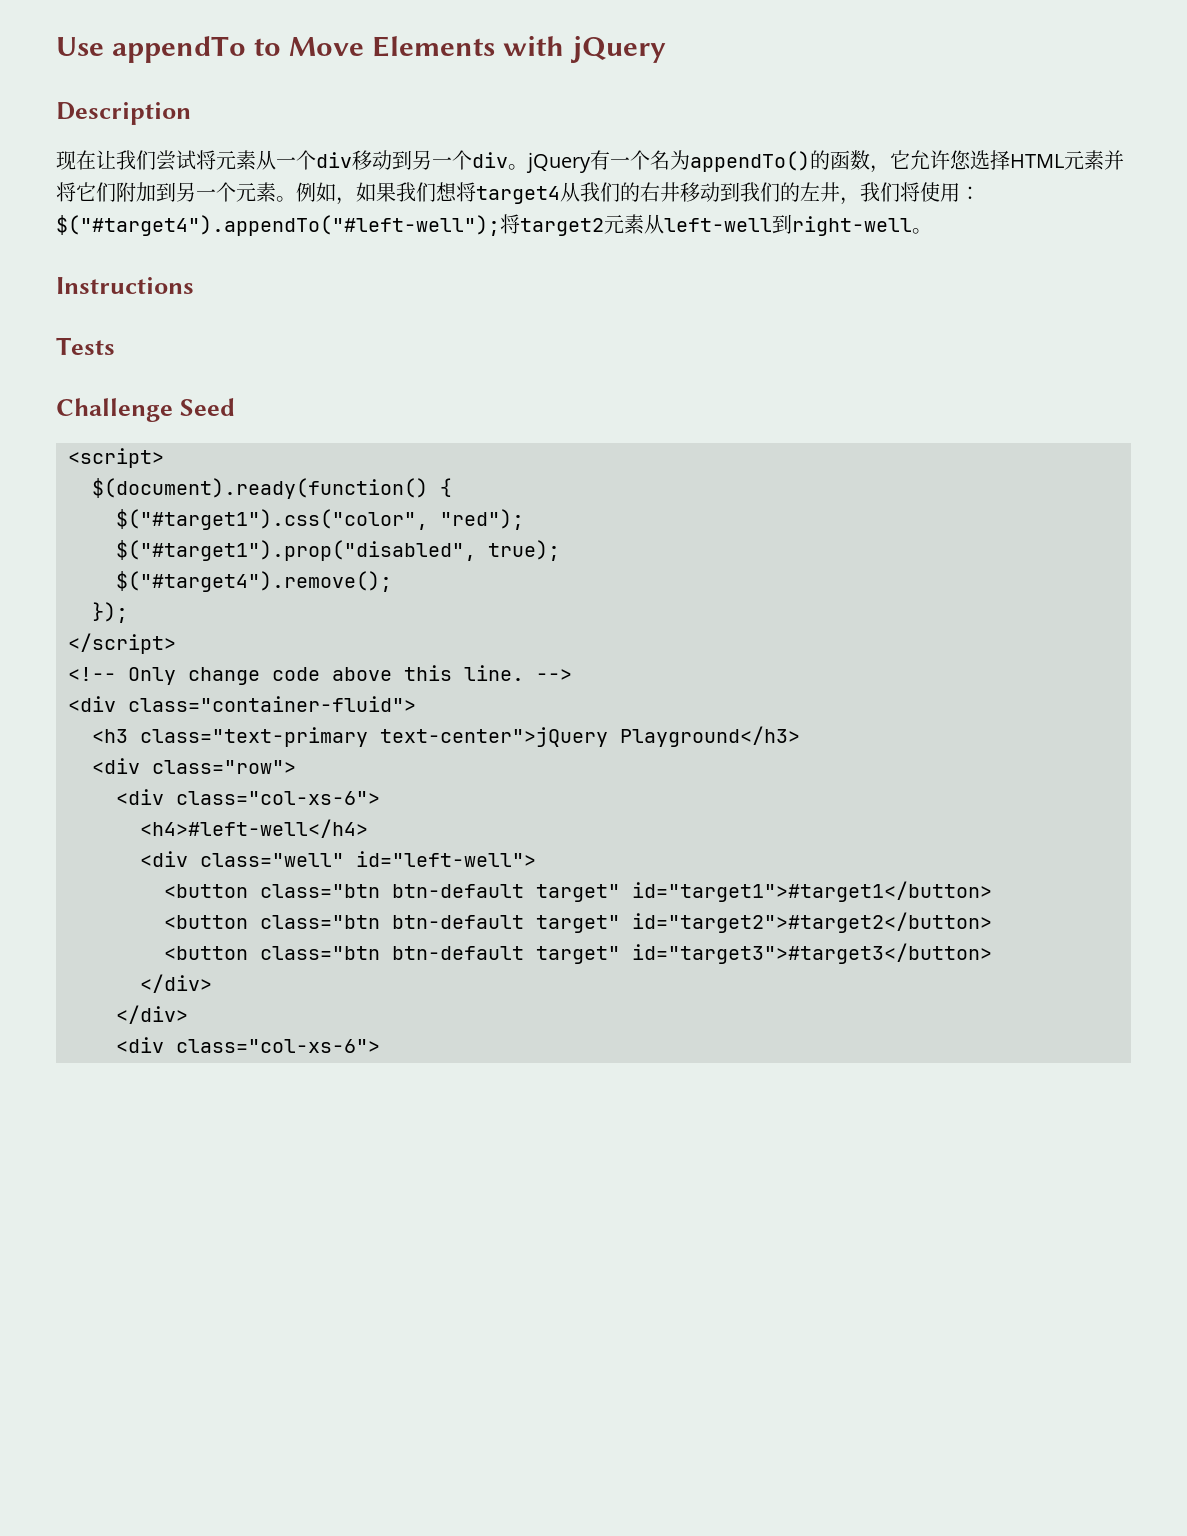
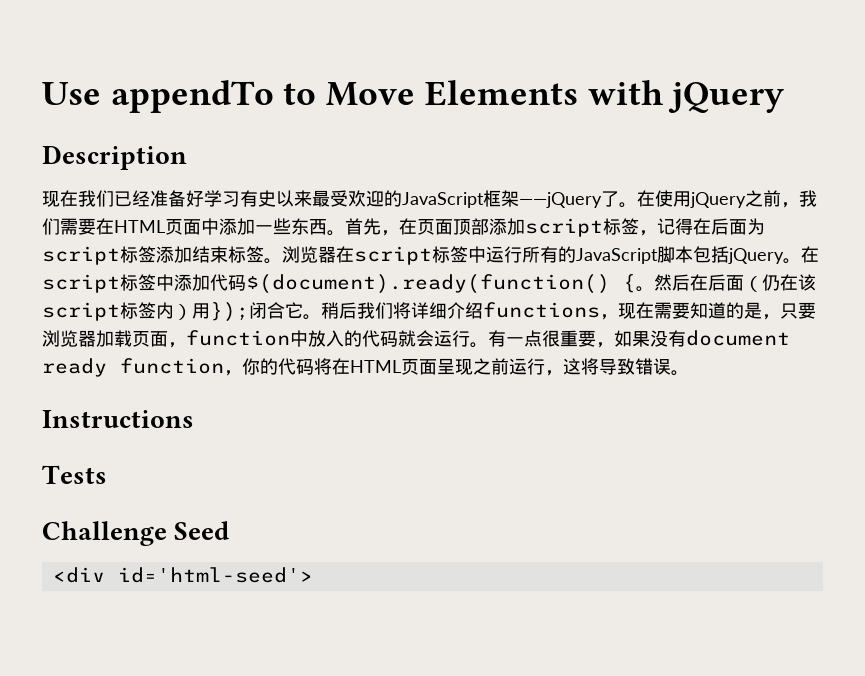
- 现在让我们尝试将元素从一个div移动到另一个div。jQuery有一个名为appendTo()的函数，它允许您选择HTML元素并将它们附加到另一个元素。例如，如果我们想将target4从我们的右井移动到我们的左井，我们将使用：$("#target4").appendTo("#left-well");将target2元素从left-well到right-well。
+ 现在我们已经准备好学习有史以来最受欢迎的JavaScript框架——jQuery了。在使用jQuery之前，我们需要在HTML页面中添加一些东西。首先，在页面顶部添加script标签，记得在后面为script标签添加结束标签。浏览器在script标签中运行所有的JavaScript脚本包括jQuery。在script标签中添加代码$(document).ready(function() {。然后在后面（仍在该script标签内）用});闭合它。稍后我们将详细介绍functions，现在需要知道的是，只要浏览器加载页面，function中放入的代码就会运行。有一点很重要，如果没有document ready function，你的代码将在HTML页面呈现之前运行，这将导致错误。
- <script>
- $(document).ready(function() {
- $("#target1").css("color", "red");
- $("#target1").prop("disabled", true);
- $("#target4").remove();
- });
- </script>
- <!-- Only change code above this line. -->
- <div class="container-fluid">
- <h3 class="text-primary text-center">jQuery Playground</h3>
- <div class="row">
- <div class="col-xs-6">
- <h4>#left-well</h4>
- <div class="well" id="left-well">
- <button class="btn btn-default target" id="target1">#target1</button>
- <button class="btn btn-default target" id="target2">#target2</button>
- <button class="btn btn-default target" id="target3">#target3</button>
- </div>
- </div>
- <div class="col-xs-6">
+ <div id='html-seed'>

